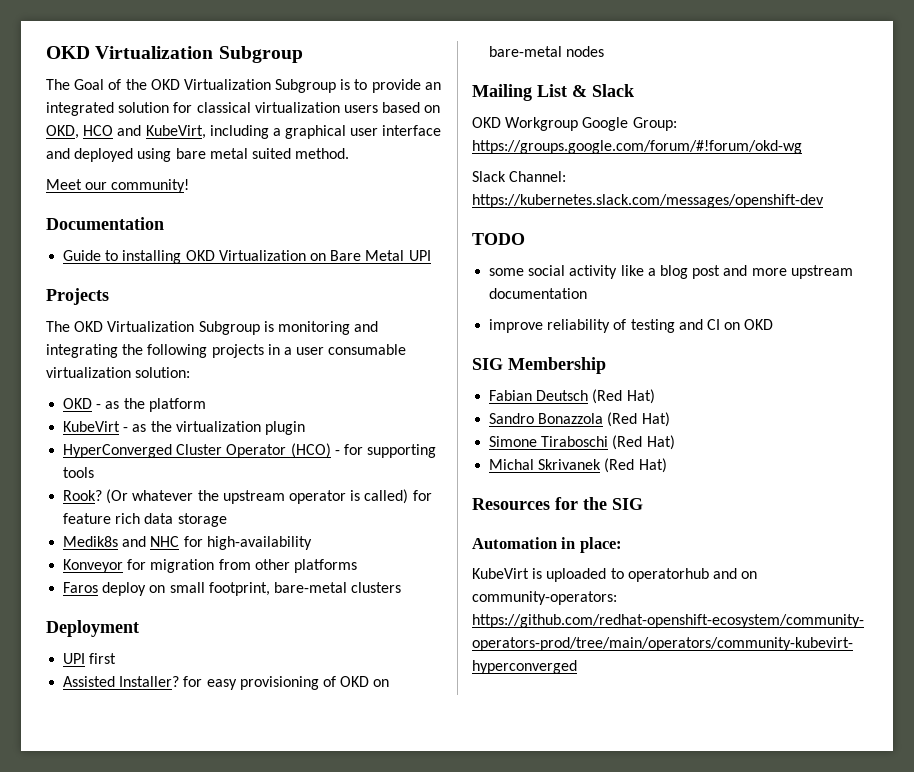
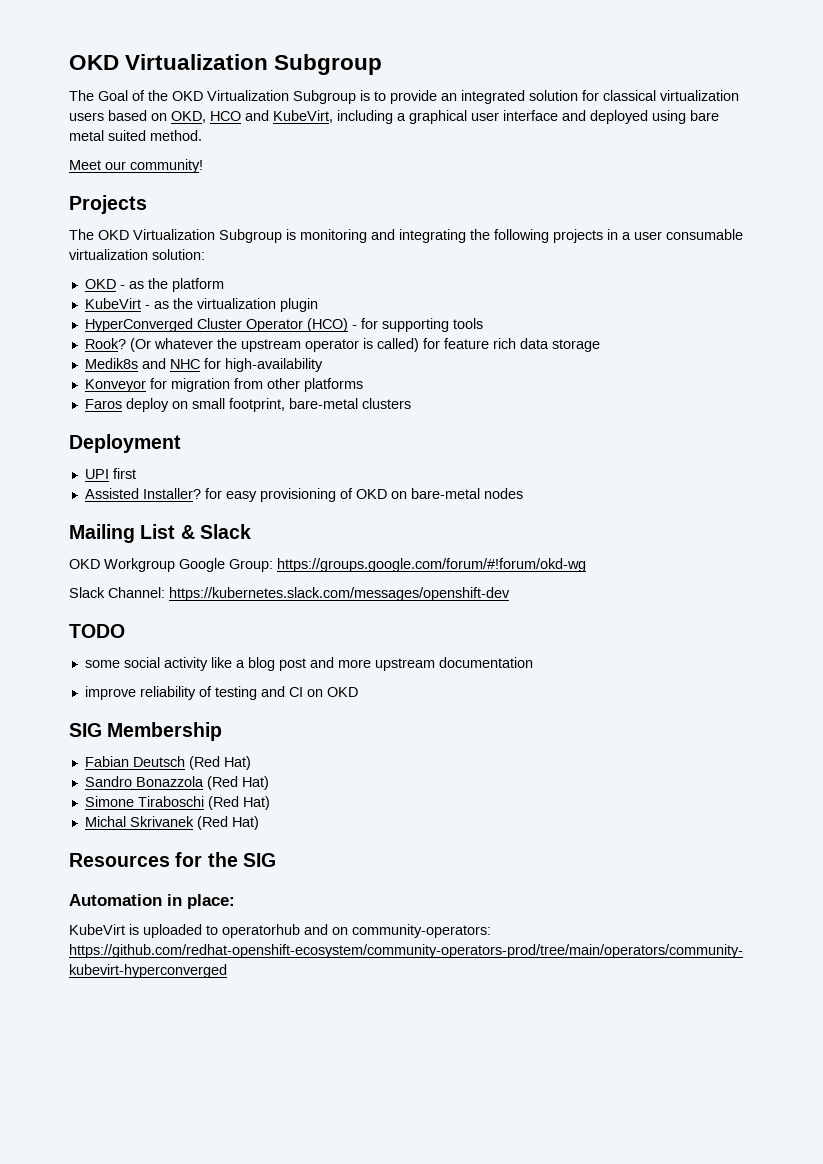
- Documentation
- Guide to installing OKD Virtualization on Bare Metal UPI

